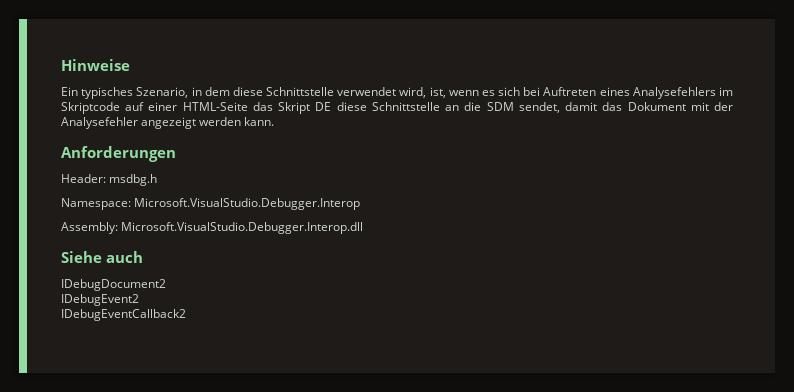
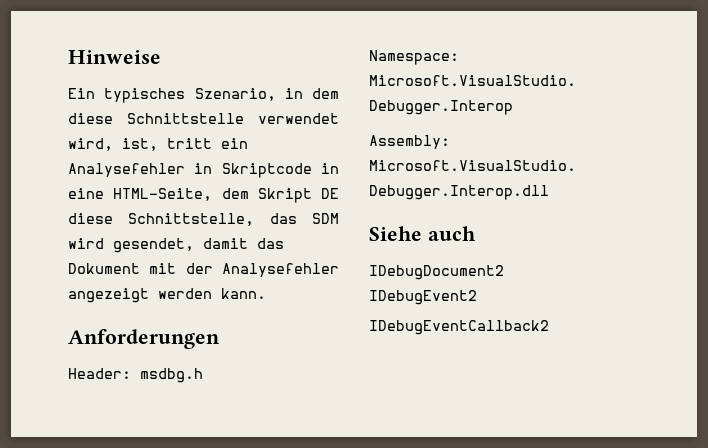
- Ein typisches Szenario, in dem diese Schnittstelle verwendet wird, ist, wenn es sich bei Auftreten eines Analysefehlers im Skriptcode auf einer HTML-Seite das Skript DE diese Schnittstelle an die SDM sendet, damit das Dokument mit der Analysefehler angezeigt werden kann.
+ Ein typisches Szenario, in dem diese Schnittstelle verwendet wird, ist, tritt ein Analysefehler in Skriptcode in eine HTML-Seite, dem Skript DE diese Schnittstelle, das SDM wird gesendet, damit das Dokument mit der Analysefehler angezeigt werden kann.

